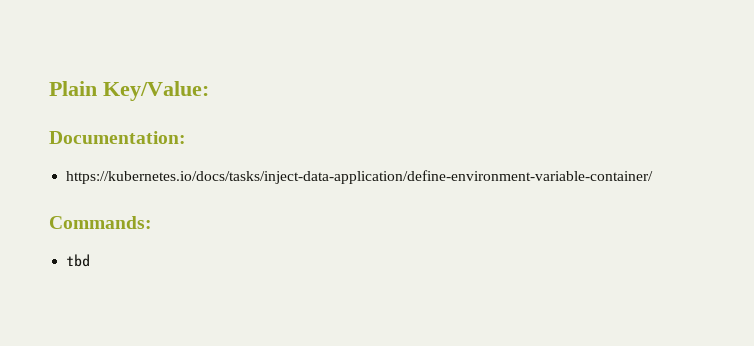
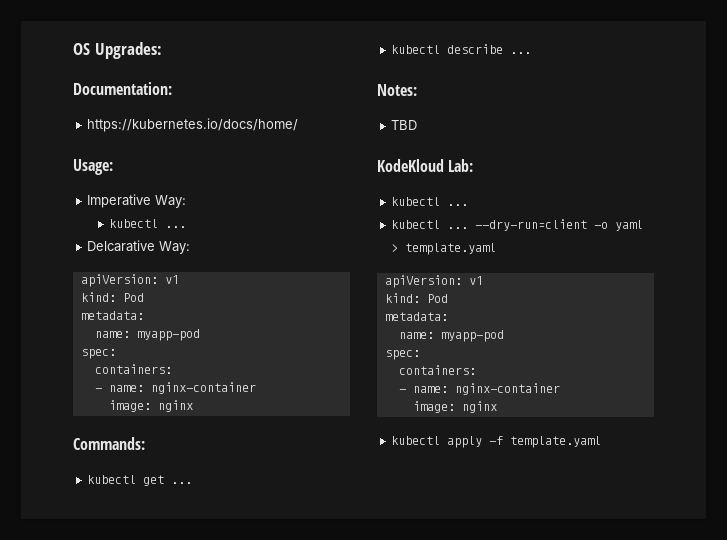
- Plain Key/Value:
+ OS Upgrades:
- https://kubernetes.io/docs/tasks/inject-data-application/define-environment-variable-container/
+ https://kubernetes.io/docs/home/
+ Usage:
+ Imperative Way:
+ kubectl ...
+ Delcarative Way:
+ apiVersion: v1
+ kind: Pod
+ metadata:
+ name: myapp-pod
+ spec:
+ containers:
+ - name: nginx-container
+ image: nginx
  Commands:
- tbd
+ kubectl get ...
+ kubectl describe ...
+ Notes:
+ TBD
+ KodeKloud Lab:
+ kubectl ...
+ kubectl ... --dry-run=client -o yaml > template.yaml
+ apiVersion: v1
+ kind: Pod
+ metadata:
+ name: myapp-pod
+ spec:
+ containers:
+ - name: nginx-container
+ image: nginx
+ kubectl apply -f template.yaml

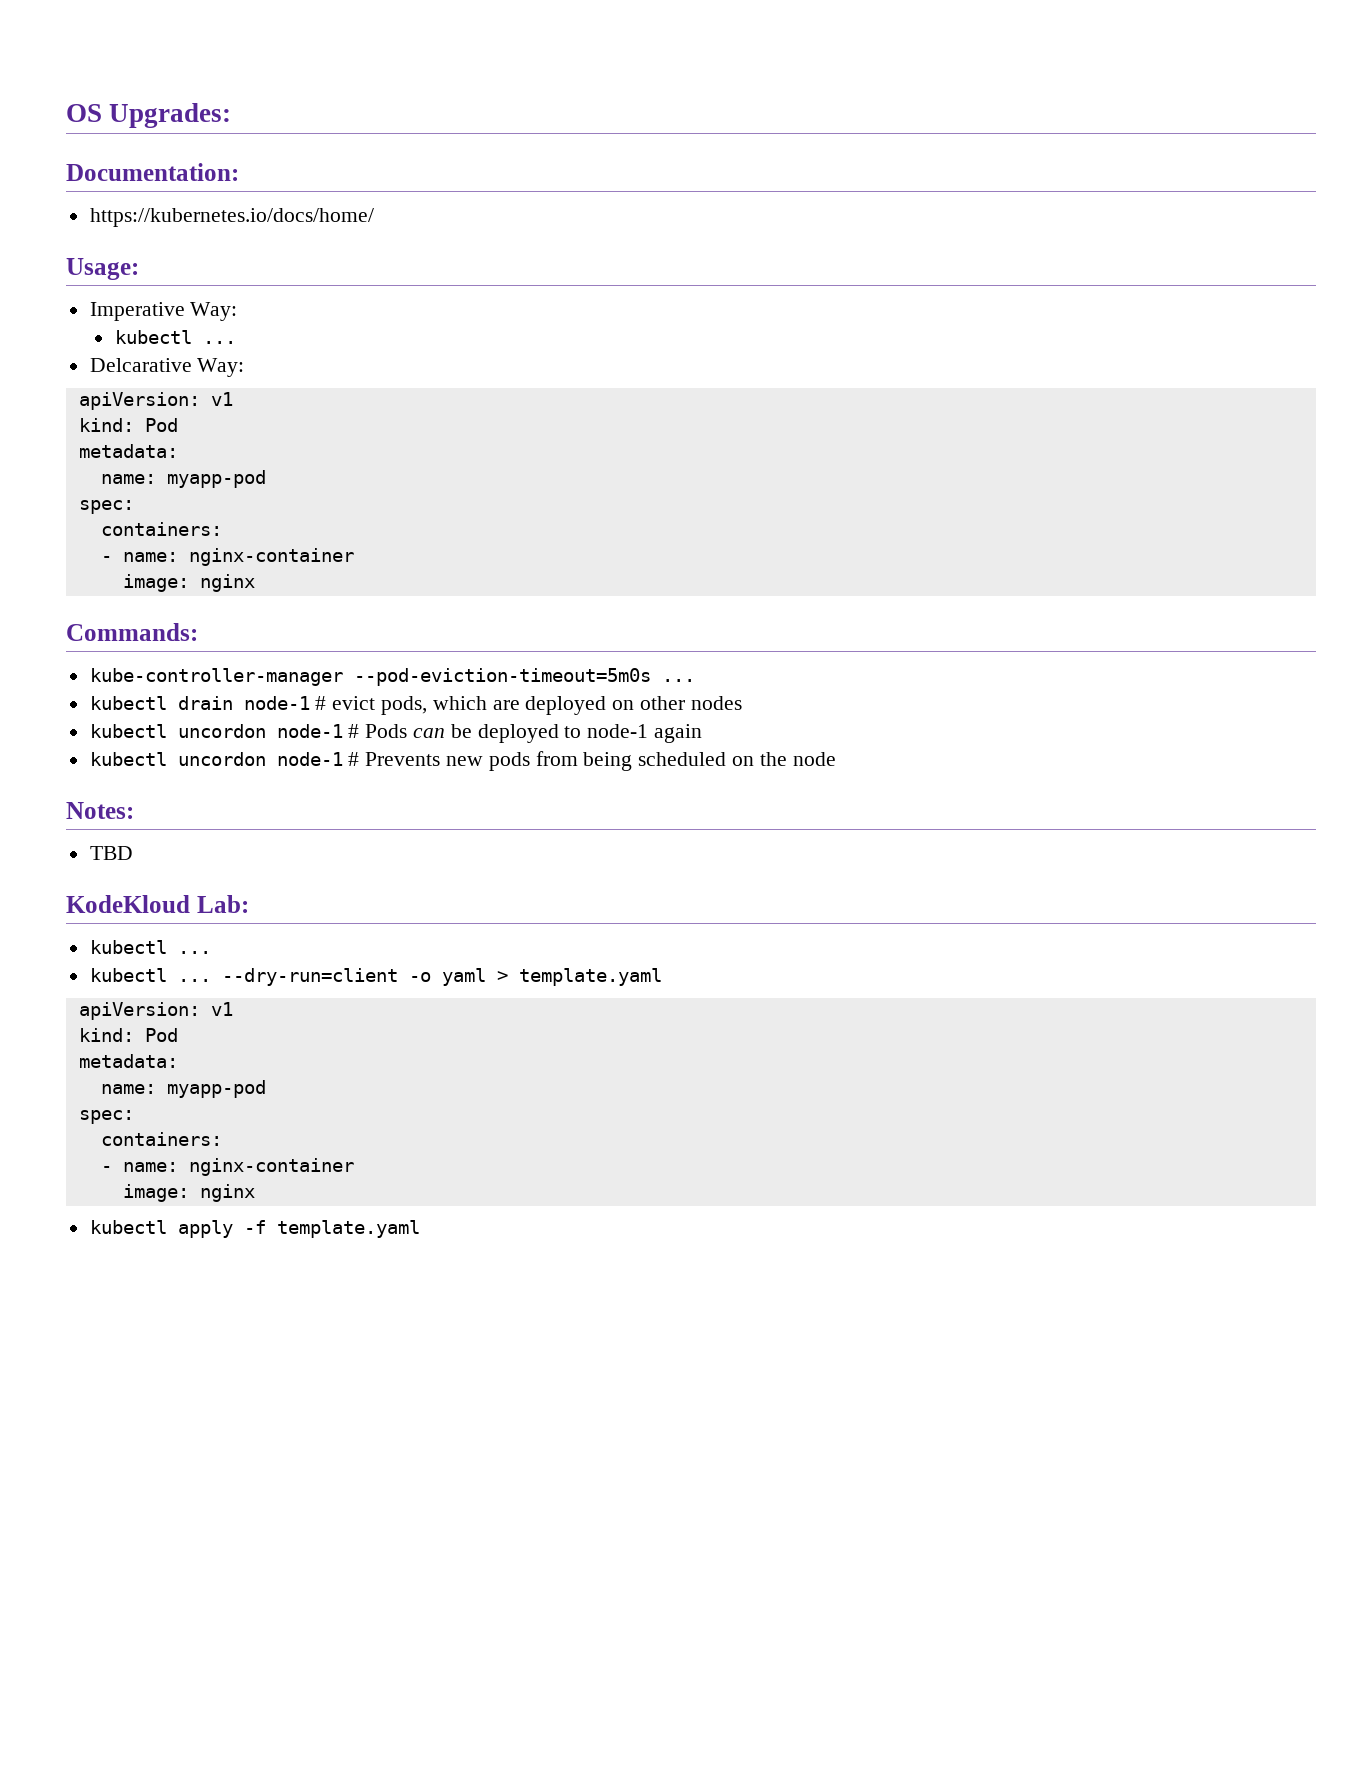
- kubectl get ...
- kubectl describe ...
+ kube-controller-manager --pod-eviction-timeout=5m0s ...
+ kubectl drain node-1 # evict pods, which are deployed on other nodes
+ kubectl uncordon node-1 # Pods can be deployed to node-1 again
+ kubectl uncordon node-1 # Prevents new pods from being scheduled on the node

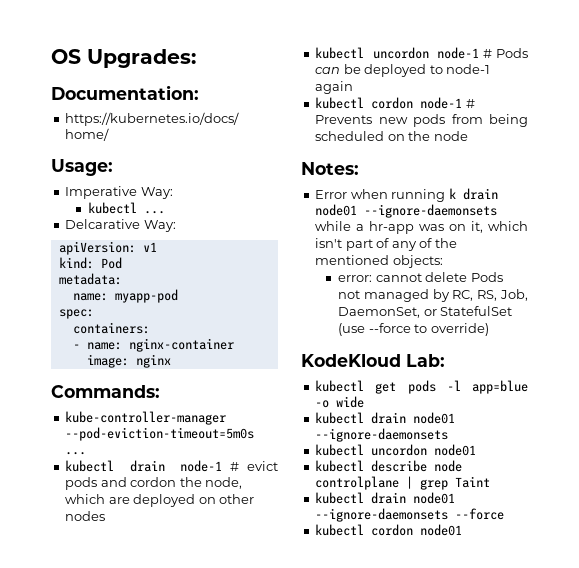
- kubectl drain node-1 # evict pods, which are deployed on other nodes
+ kubectl drain node-1 # evict pods and cordon the node, which are deployed on other nodes
- kubectl uncordon node-1 # Prevents new pods from being scheduled on the node
+ kubectl cordon node-1 # Prevents new pods from being scheduled on the node
- TBD
+ Error when running k drain node01 --ignore-daemonsets while a hr-app was on it, which isn't part of any of the mentioned objects:
+ error: cannot delete Pods not managed by RC, RS, Job, DaemonSet, or StatefulSet (use --force to override)
  KodeKloud Lab:
- kubectl ...
- kubectl ... --dry-run=client -o yaml > template.yaml
- apiVersion: v1
- kind: Pod
- metadata:
- name: myapp-pod
- spec:
- containers:
- - name: nginx-container
- image: nginx
- kubectl apply -f template.yaml
+ kubectl get pods -l app=blue -o wide
+ kubectl drain node01 --ignore-daemonsets
+ kubectl uncordon node01
+ kubectl describe node controlplane | grep Taint
+ kubectl drain node01 --ignore-daemonsets --force
+ kubectl cordon node01

